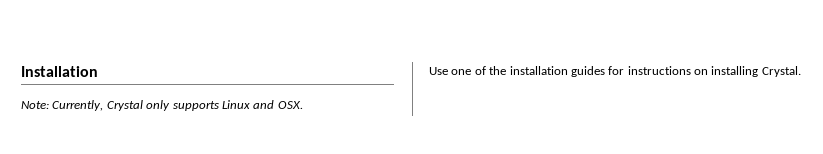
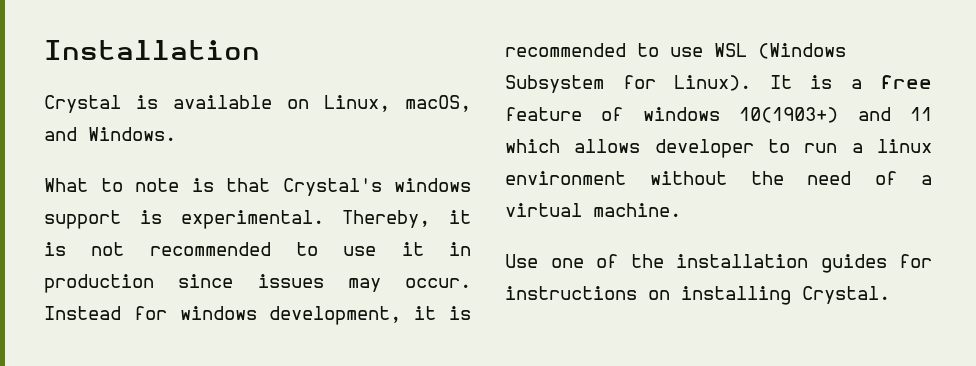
- Note: Currently, Crystal only supports Linux and OSX.
+ Crystal is available on Linux, macOS, and Windows.
+ What to note is that Crystal's windows support is experimental. Thereby, it is not recommended to use it in production since issues may occur. Instead for windows development, it is recommended to use WSL (Windows Subsystem for Linux). It is a free feature of windows 10(1903+) and 11 which allows developer to run a linux environment without the need of a virtual machine.

